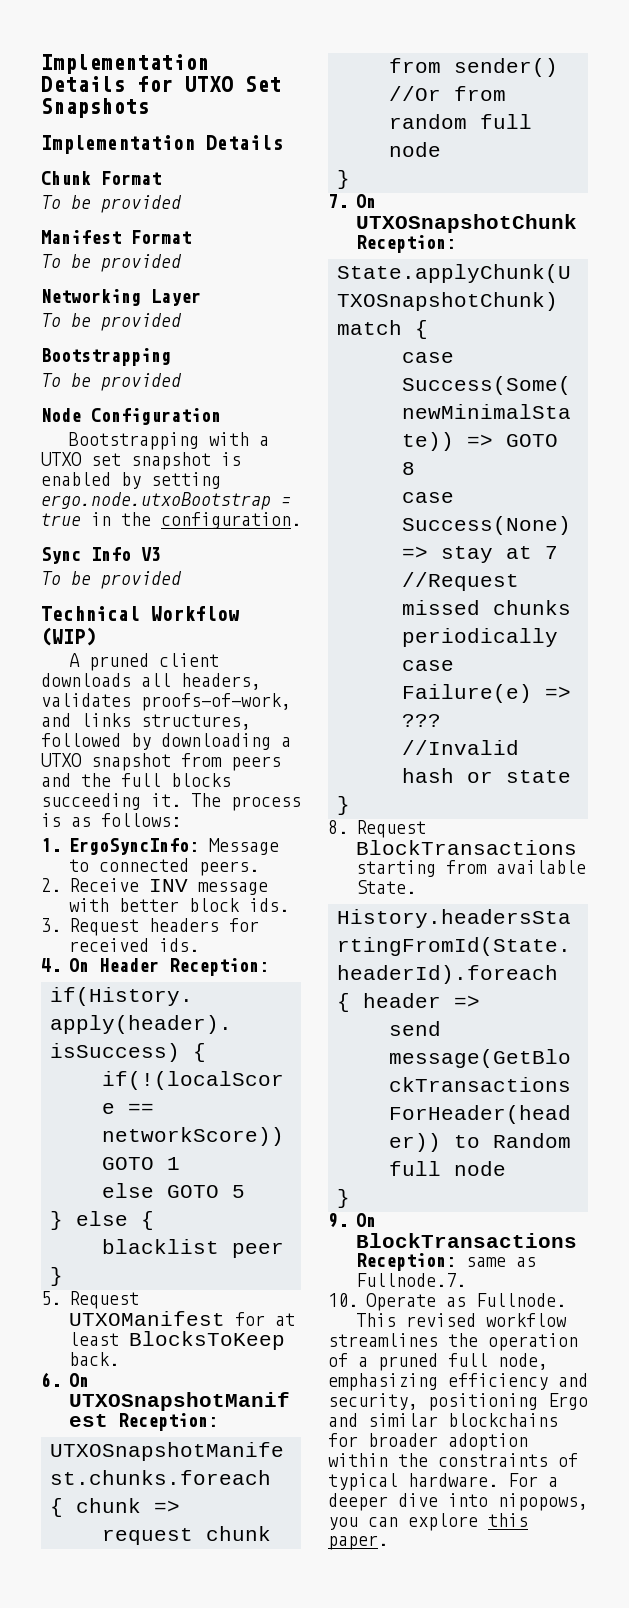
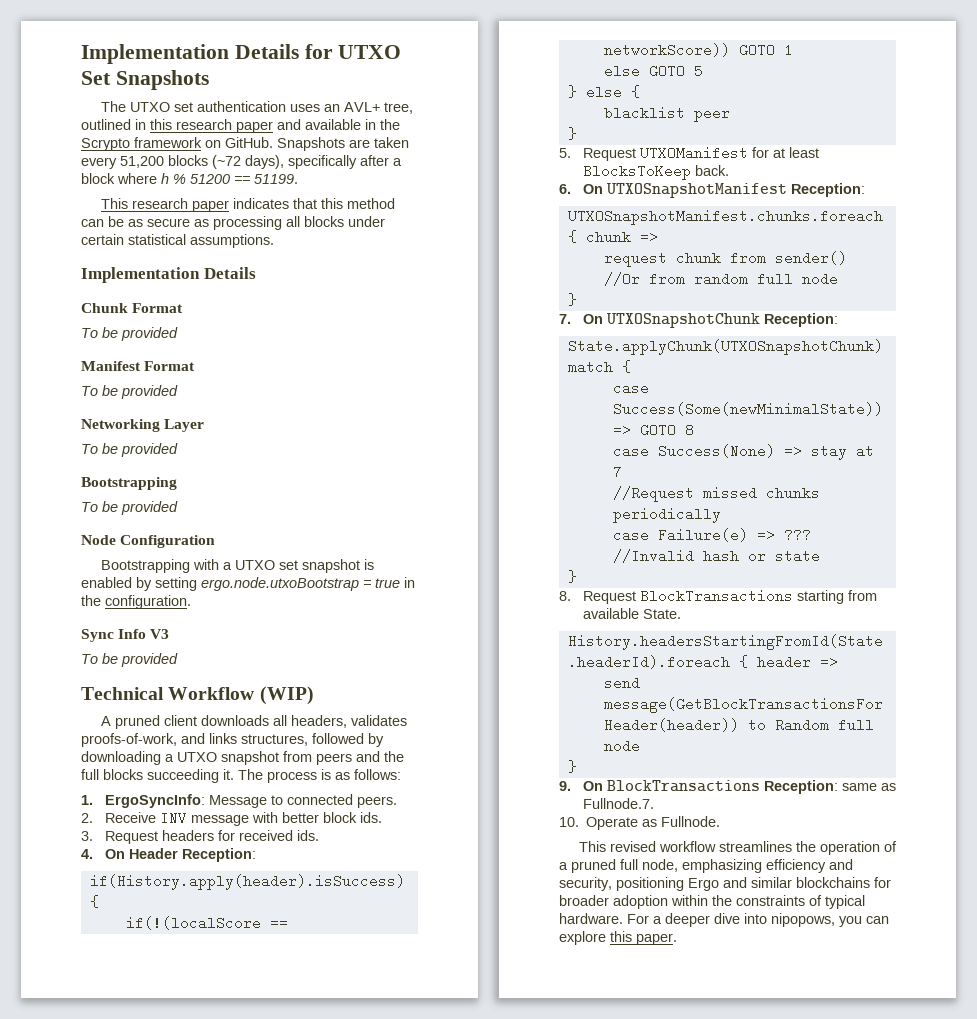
+ The UTXO set authentication uses an AVL+ tree, outlined in this research paper and available in the Scrypto framework on GitHub. Snapshots are taken every 51,200 blocks (~72 days), specifically after a block where h % 51200 == 51199.
+ This research paper indicates that this method can be as secure as processing all blocks under certain statistical assumptions.

